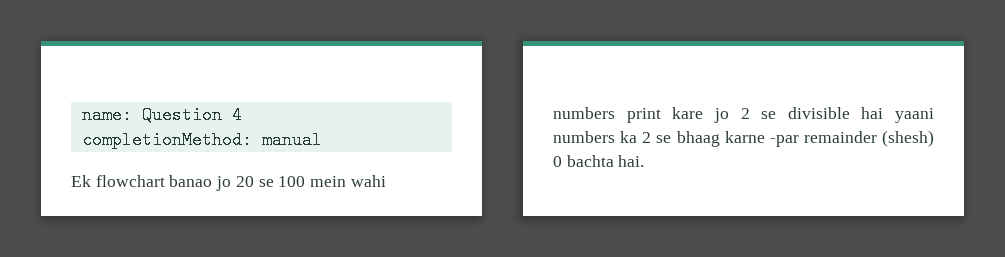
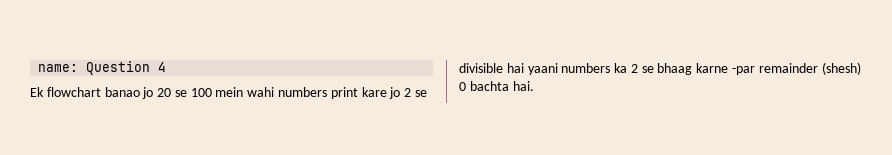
- completionMethod: manual

